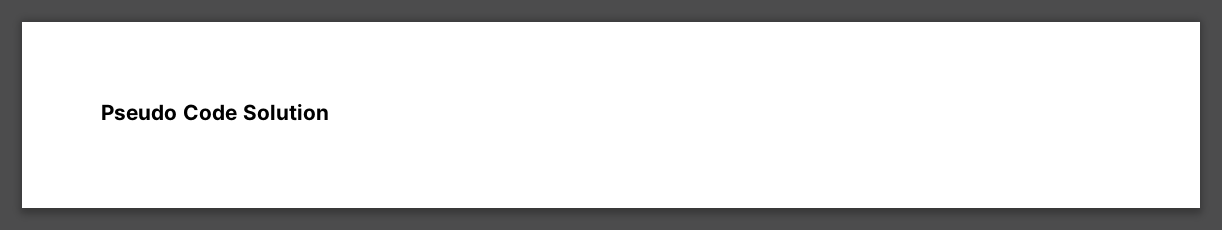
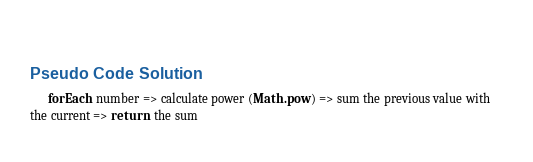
+ forEach number => calculate power (Math.pow) => sum the previous value with the current => return the sum

